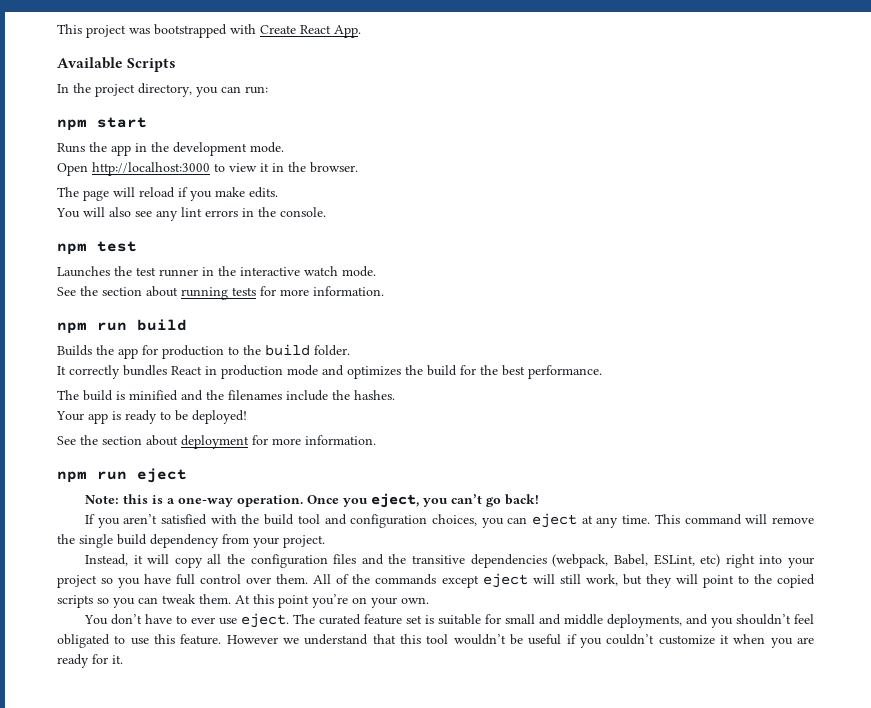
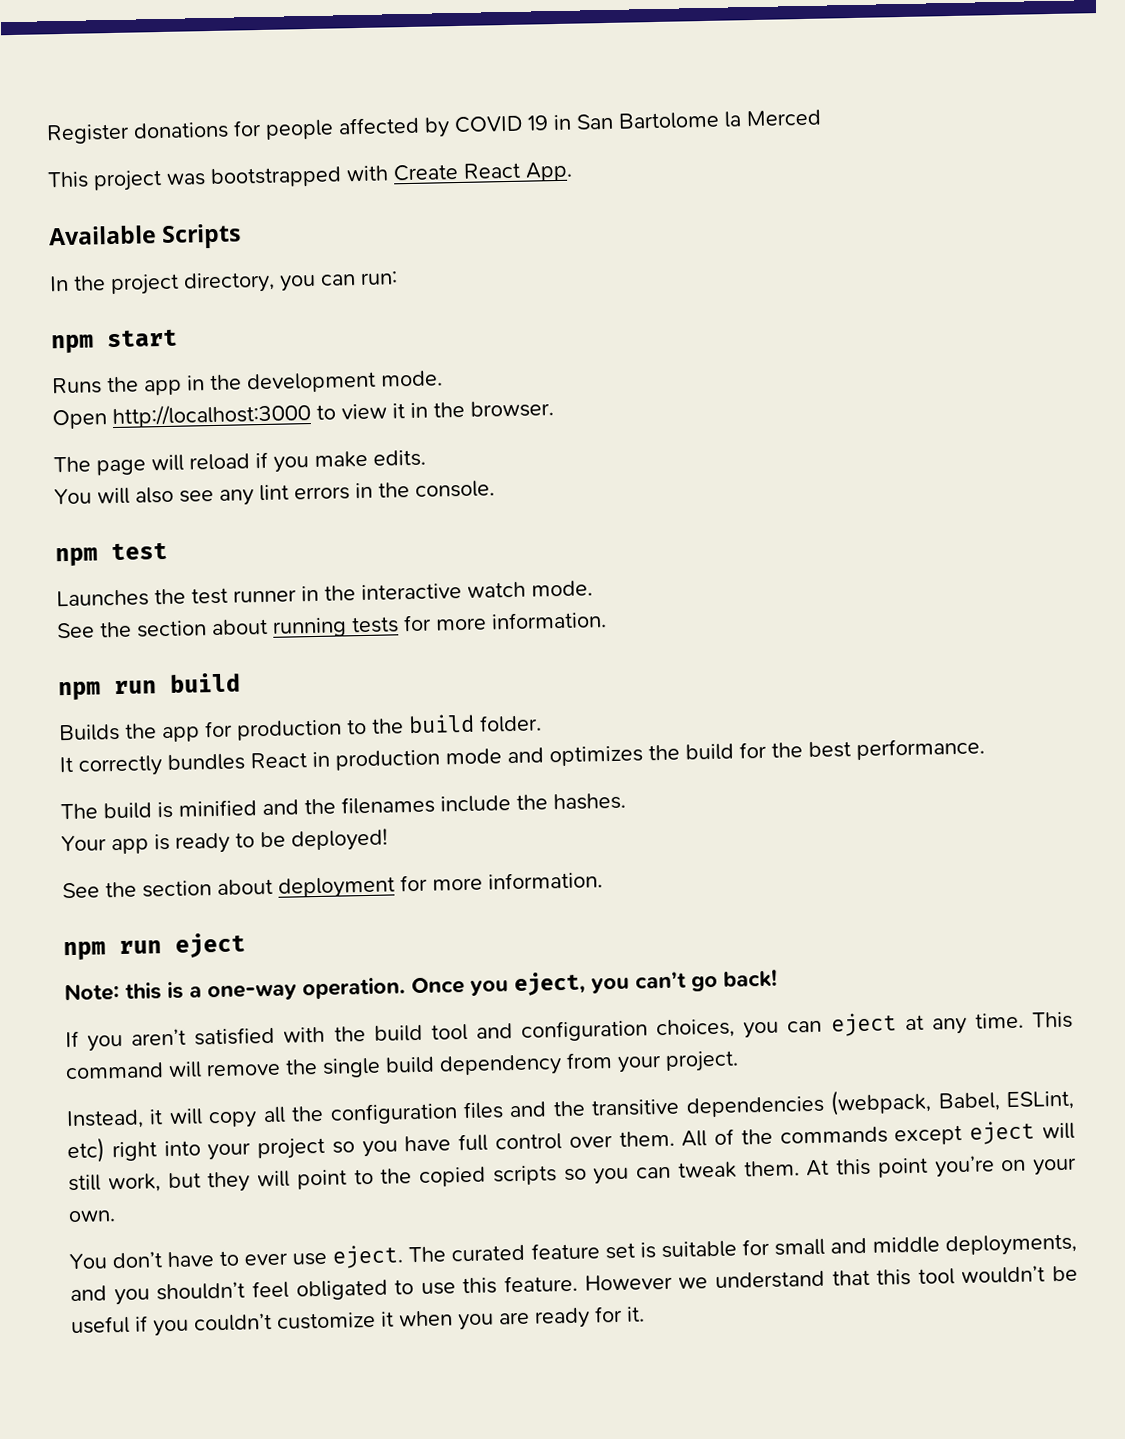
+ Register donations for people affected by COVID 19 in San Bartolome la Merced

